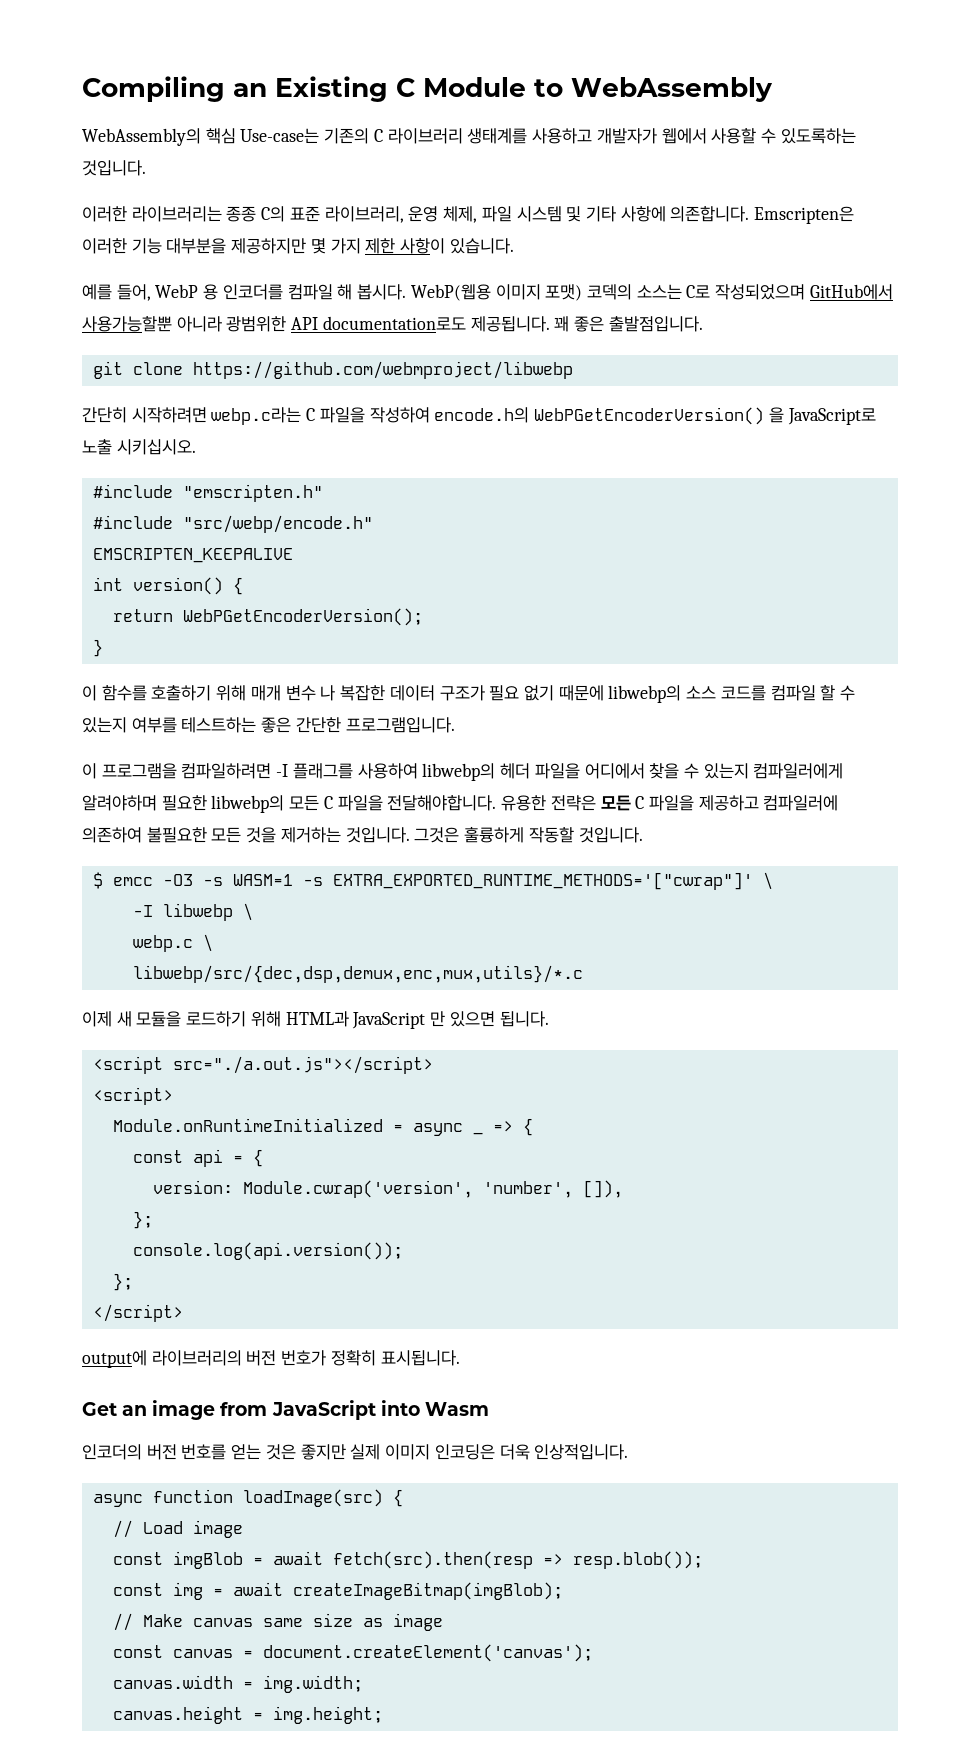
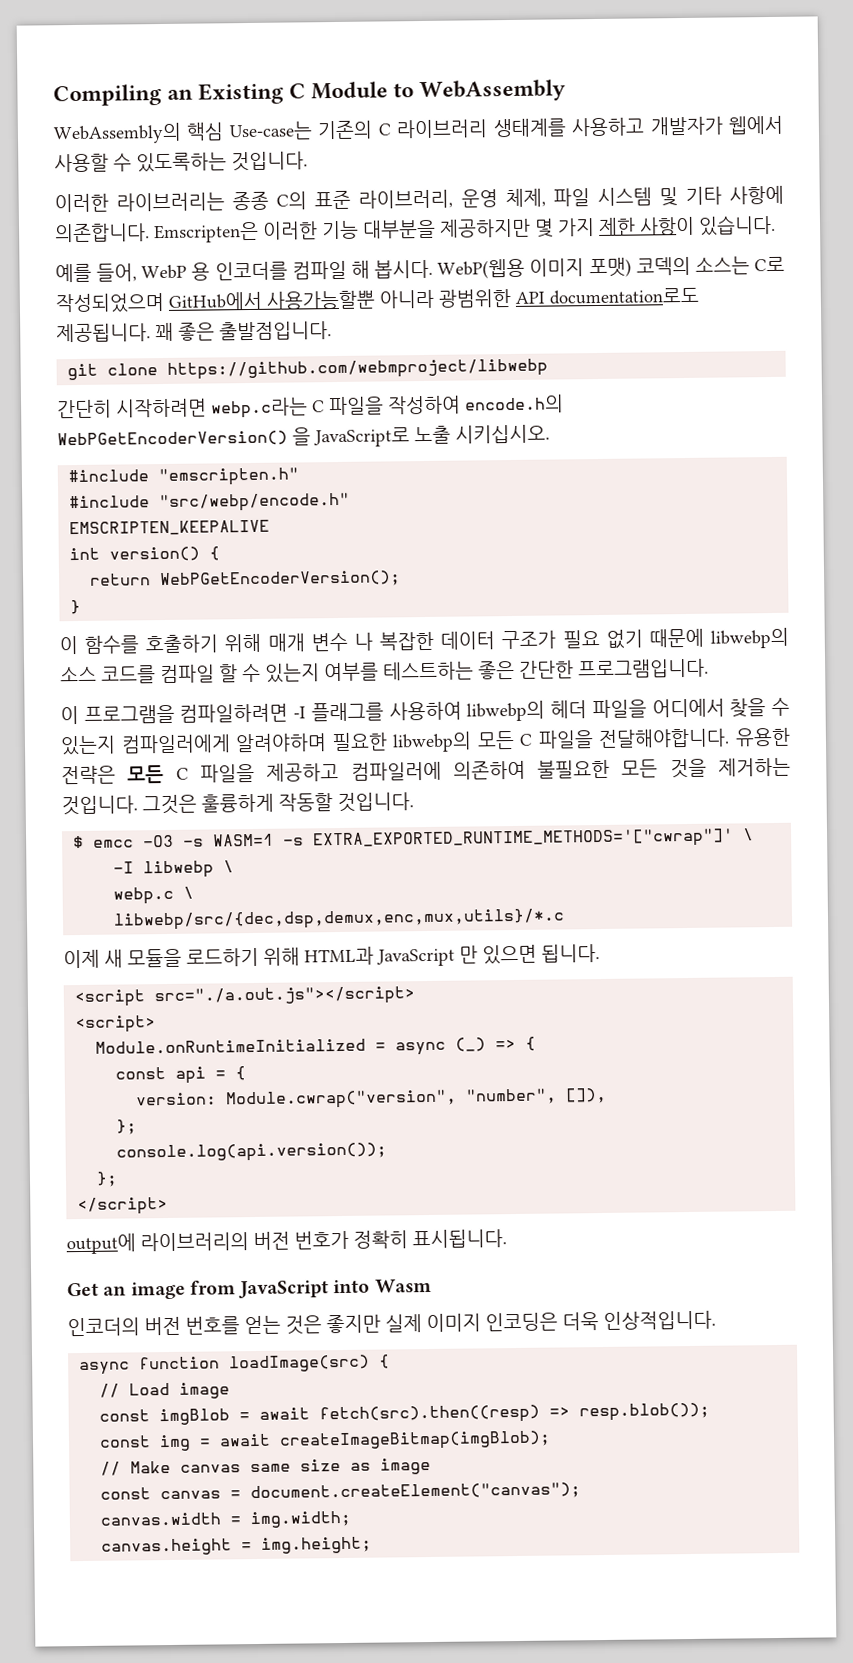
- Module.onRuntimeInitialized = async _ => {
+ Module.onRuntimeInitialized = async (_) => {
- version: Module.cwrap('version', 'number', []),
+ version: Module.cwrap("version", "number", []),
- const imgBlob = await fetch(src).then(resp => resp.blob());
+ const imgBlob = await fetch(src).then((resp) => resp.blob());
- const canvas = document.createElement('canvas');
+ const canvas = document.createElement("canvas");

